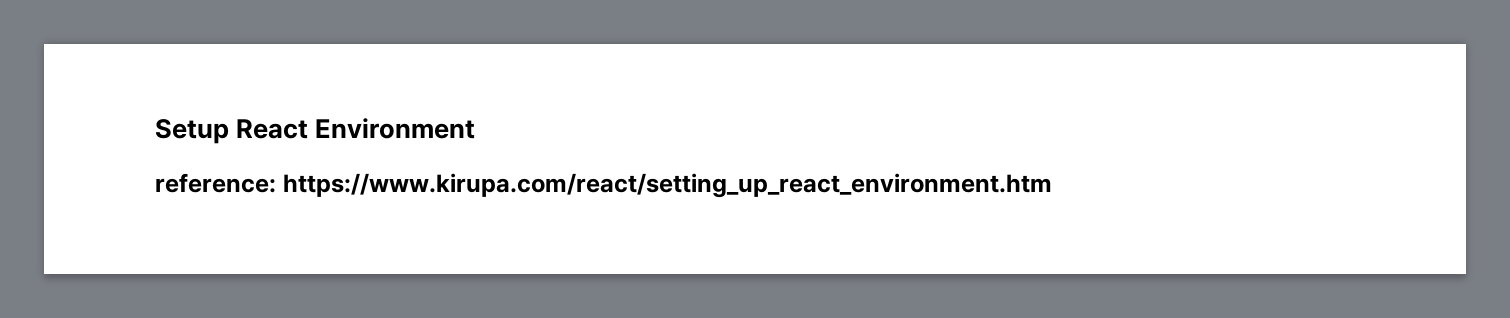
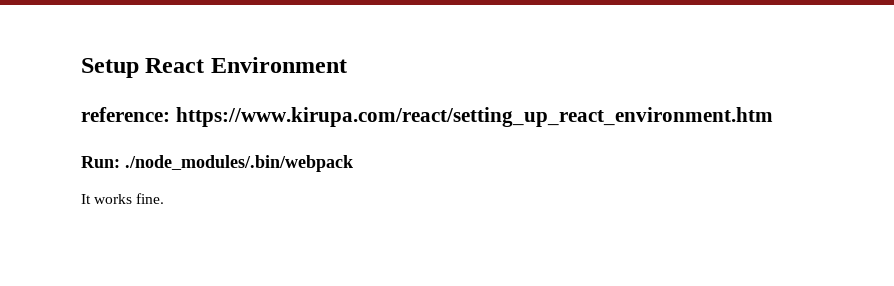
+ Run: ./node_modules/.bin/webpack
+ It works fine.

